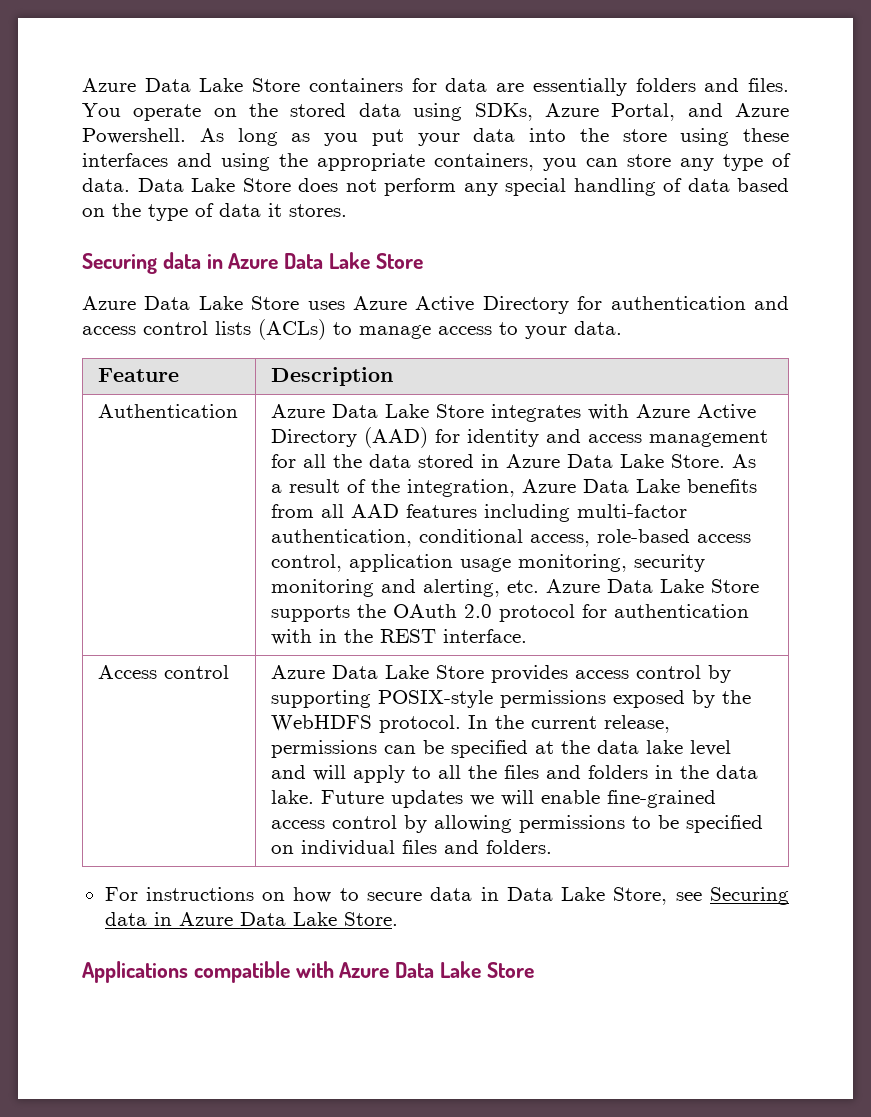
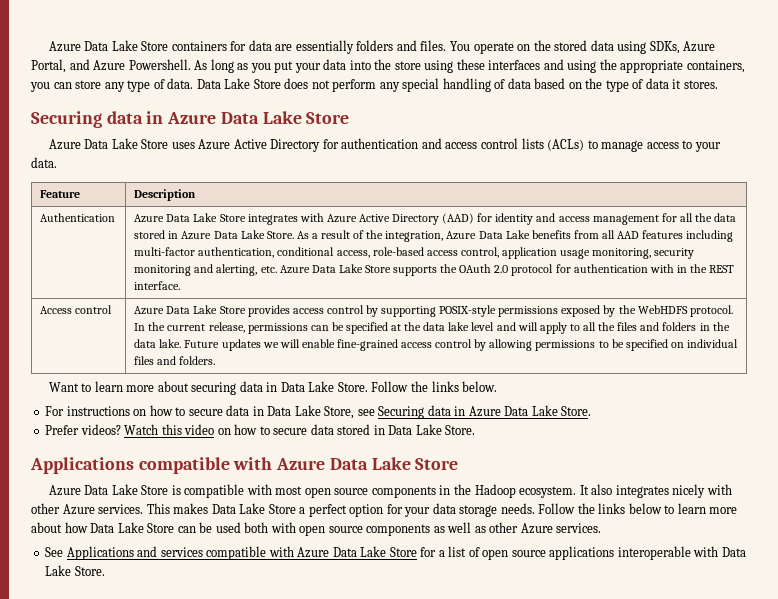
+ Want to learn more about securing data in Data Lake Store. Follow the links below.
+ Prefer videos? Watch this video on how to secure data stored in Data Lake Store.
+ Azure Data Lake Store is compatible with most open source components in the Hadoop ecosystem. It also integrates nicely with other Azure services. This makes Data Lake Store a perfect option for your data storage needs. Follow the links below to learn more about how Data Lake Store can be used both with open source components as well as other Azure services.
+ See Applications and services compatible with Azure Data Lake Store for a list of open source applications interoperable with Data Lake Store.

